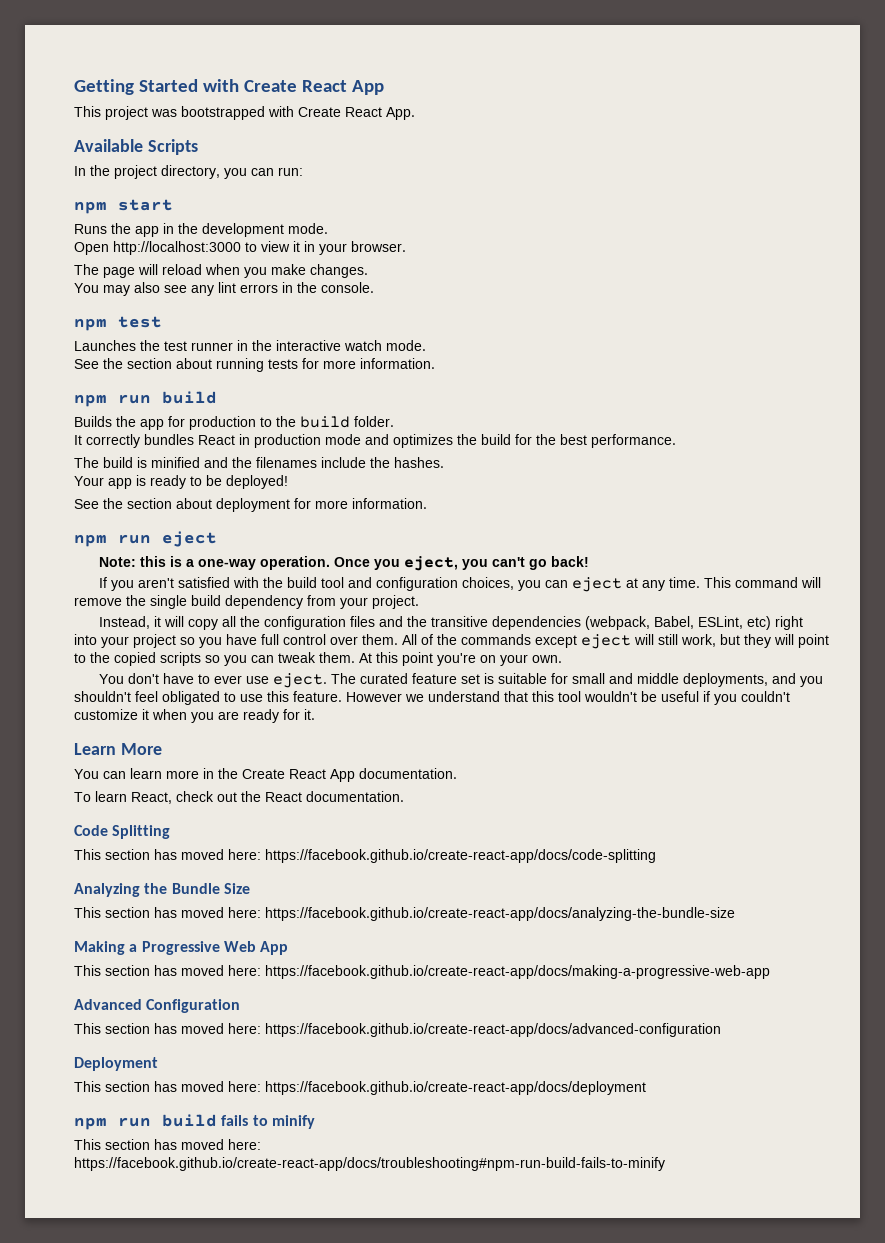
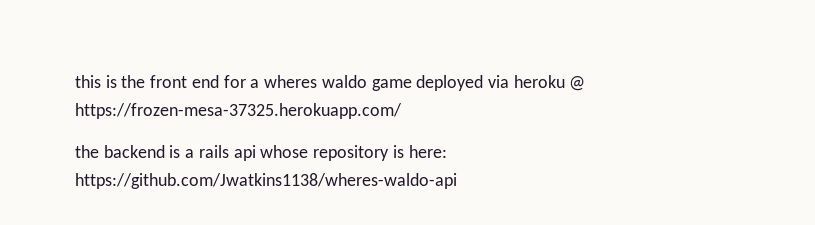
- Getting Started with Create React App
- This project was bootstrapped with Create React App.
- Available Scripts
- In the project directory, you can run:
- npm start
- Runs the app in the development mode.
- Open http://localhost:3000 to view it in your browser.
- The page will reload when you make changes.
- You may also see any lint errors in the console.
- npm test
- Launches the test runner in the interactive watch mode.
- See the section about running tests for more information.
- npm run build
- Builds the app for production to the build folder.
- It correctly bundles React in production mode and optimizes the build for the best performance.
- The build is minified and the filenames include the hashes.
- Your app is ready to be deployed!
- See the section about deployment for more information.
- npm run eject
- Note: this is a one-way operation. Once you eject, you can't go back!
- If you aren't satisfied with the build tool and configuration choices, you can eject at any time. This command will remove the single build dependency from your project.
- Instead, it will copy all the configuration files and the transitive dependencies (webpack, Babel, ESLint, etc) right into your project so you have full control over them. All of the commands except eject will still work, but they will point to the copied scripts so you can tweak them. At this point you're on your own.
- You don't have to ever use eject. The curated feature set is suitable for small and middle deployments, and you shouldn't feel obligated to use this feature. However we understand that this tool wouldn't be useful if you couldn't customize it when you are ready for it.
- Learn More
- You can learn more in the Create React App documentation.
- To learn React, check out the React documentation.
- Code Splitting
- This section has moved here: https://facebook.github.io/create-react-app/docs/code-splitting
- Analyzing the Bundle Size
- This section has moved here: https://facebook.github.io/create-react-app/docs/analyzing-the-bundle-size
- Making a Progressive Web App
- This section has moved here: https://facebook.github.io/create-react-app/docs/making-a-progressive-web-app
- Advanced Configuration
- This section has moved here: https://facebook.github.io/create-react-app/docs/advanced-configuration
- Deployment
- This section has moved here: https://facebook.github.io/create-react-app/docs/deployment
- npm run build fails to minify
- This section has moved here: https://facebook.github.io/create-react-app/docs/troubleshooting#npm-run-build-fails-to-minify
+ this is the front end for a wheres waldo game deployed via heroku @ https://frozen-mesa-37325.herokuapp.com/
+ the backend is a rails api whose repository is here: https://github.com/Jwatkins1138/wheres-waldo-api

